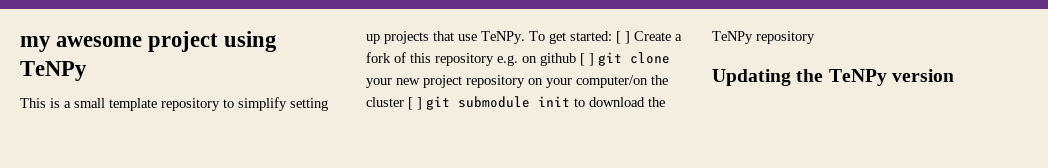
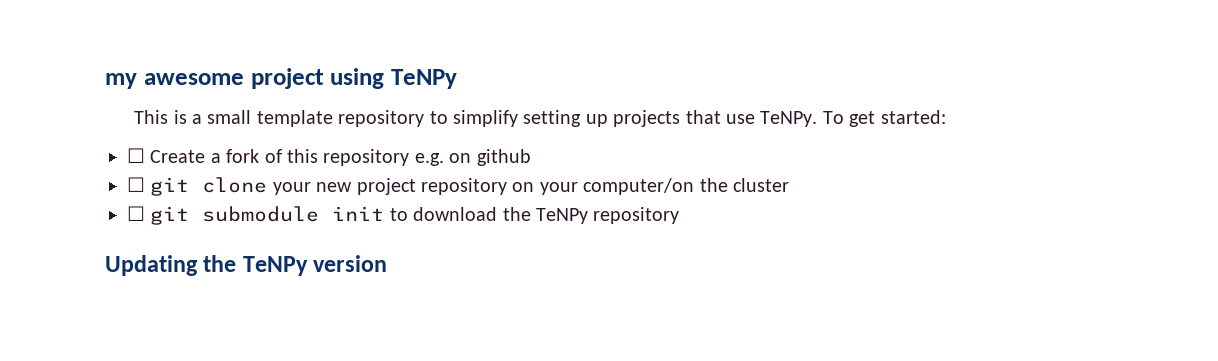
- To get started: [ ] Create a fork of this repository e.g. on github [ ] git clone your new project repository on your computer/on the cluster [ ] git submodule init to download the TeNPy repository
+ To get started:
+ ☐ Create a fork of this repository e.g. on github
+ ☐ git clone your new project repository on your computer/on the cluster
+ ☐ git submodule init to download the TeNPy repository

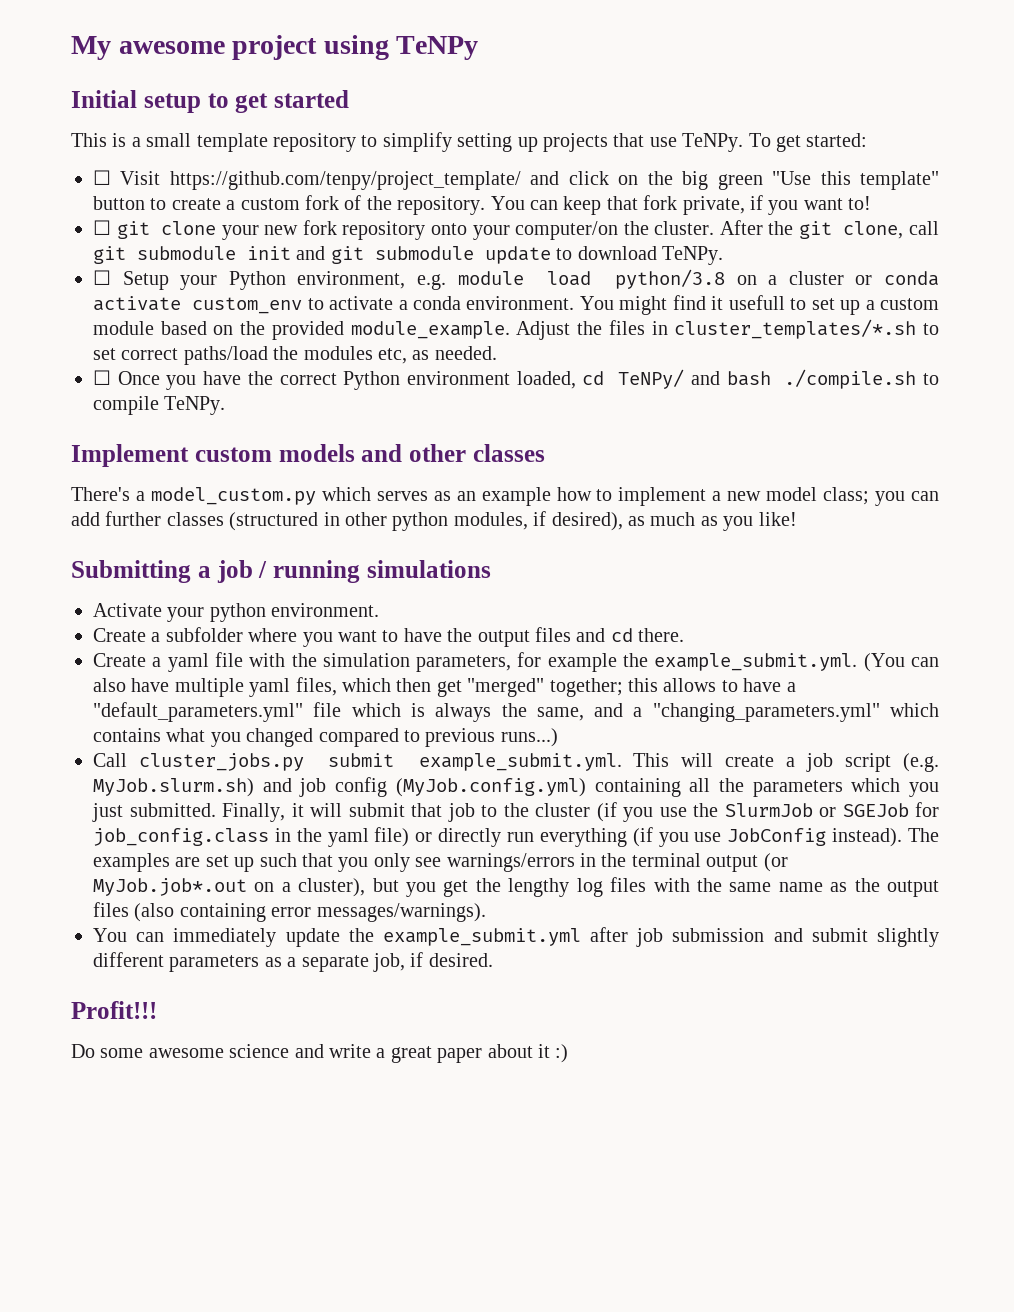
- my awesome project using TeNPy
+ My awesome project using TeNPy
+ Initial setup to get started
- ☐ Create a fork of this repository e.g. on github
+ ☐ Visit https://github.com/tenpy/project_template/ and click on the big green "Use this template" button to create a custom fork of the repository. You can keep that fork private, if you want to!
- ☐ git clone your new project repository on your computer/on the cluster
- ☐ git submodule init to download the TeNPy repository
- Updating the TeNPy version
+ ☐ git clone your new fork repository onto your computer/on the cluster. After the git clone, call git submodule init and git submodule update to download TeNPy.
+ ☐ Setup your Python environment, e.g. module load python/3.8 on a cluster or conda activate custom_env to activate a conda environment. You might find it usefull to set up a custom module based on the provided module_example. Adjust the files in cluster_templates/*.sh to set correct paths/load the modules etc, as needed.
+ ☐ Once you have the correct Python environment loaded, cd TeNPy/ and bash ./compile.sh to compile TeNPy.
+ Implement custom models and other classes
+ There's a model_custom.py which serves as an example how to implement a new model class; you can add further classes (structured in other python modules, if desired), as much as you like!
+ Submitting a job / running simulations
+ Activate your python environment.
+ Create a subfolder where you want to have the output files and cd there.
+ Create a yaml file with the simulation parameters, for example the example_submit.yml. (You can also have multiple yaml files, which then get "merged" together; this allows to have a "default_parameters.yml" file which is always the same, and a "changing_parameters.yml" which contains what you changed compared to previous runs...)
+ Call cluster_jobs.py submit example_submit.yml. This will create a job script (e.g. MyJob.slurm.sh) and job config (MyJob.config.yml) containing all the parameters which you just submitted. Finally, it will submit that job to the cluster (if you use the SlurmJob or SGEJob for job_config.class in the yaml file) or directly run everything (if you use JobConfig instead). The examples are set up such that you only see warnings/errors in the terminal output (or MyJob.job*.out on a cluster), but you get the lengthy log files with the same name as the output files (also containing error messages/warnings).
+ You can immediately update the example_submit.yml after job submission and submit slightly different parameters as a separate job, if desired.
+ Profit!!!
+ Do some awesome science and write a great paper about it :)

